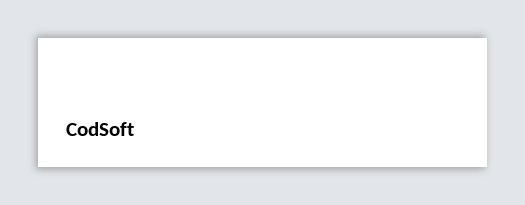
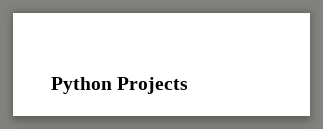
- CodSoft
+ Python Projects

